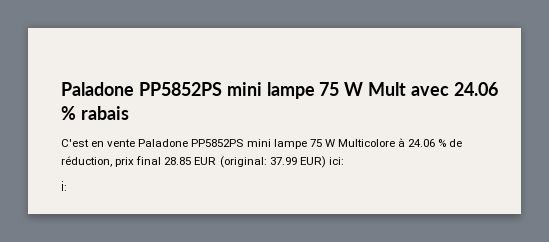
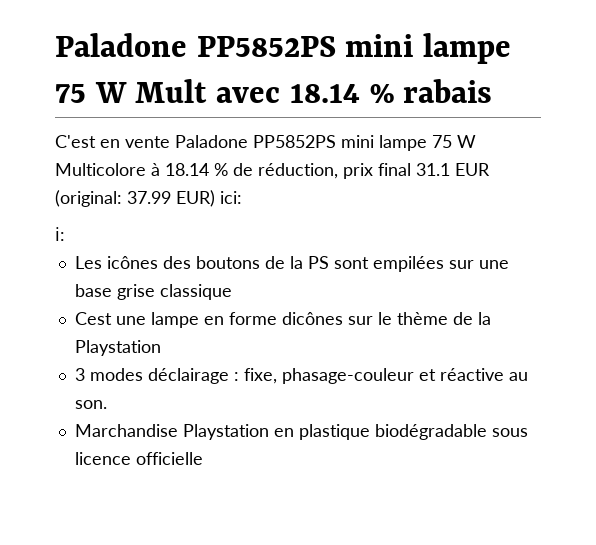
- Paladone PP5852PS mini lampe 75 W Mult avec 24.06 % rabais
+ Paladone PP5852PS mini lampe 75 W Mult avec 18.14 % rabais
- C'est en vente Paladone PP5852PS mini lampe 75 W Multicolore à 24.06 % de réduction, prix final 28.85 EUR (original: 37.99 EUR) ici:
+ C'est en vente Paladone PP5852PS mini lampe 75 W Multicolore à 18.14 % de réduction, prix final 31.1 EUR (original: 37.99 EUR) ici:
+ Les icônes des boutons de la PS sont empilées sur une base grise classique
+ Cest une lampe en forme dicônes sur le thème de la Playstation
+ 3 modes déclairage : fixe, phasage-couleur et réactive au son.
+ Marchandise Playstation en plastique biodégradable sous licence officielle

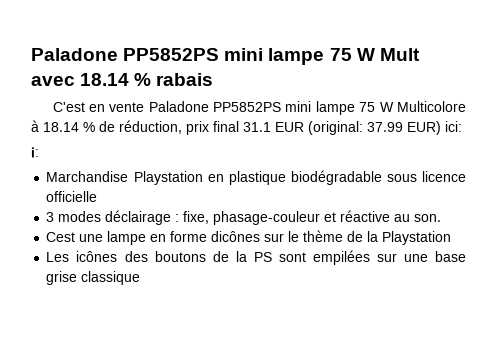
+ Marchandise Playstation en plastique biodégradable sous licence officielle
+ 3 modes déclairage : fixe, phasage-couleur et réactive au son.
+ Cest une lampe en forme dicônes sur le thème de la Playstation
- Cest une lampe en forme dicônes sur le thème de la Playstation
- 3 modes déclairage : fixe, phasage-couleur et réactive au son.
- Marchandise Playstation en plastique biodégradable sous licence officielle

